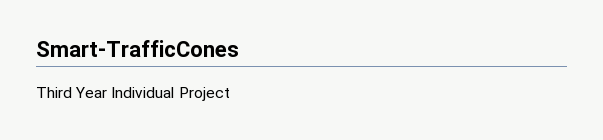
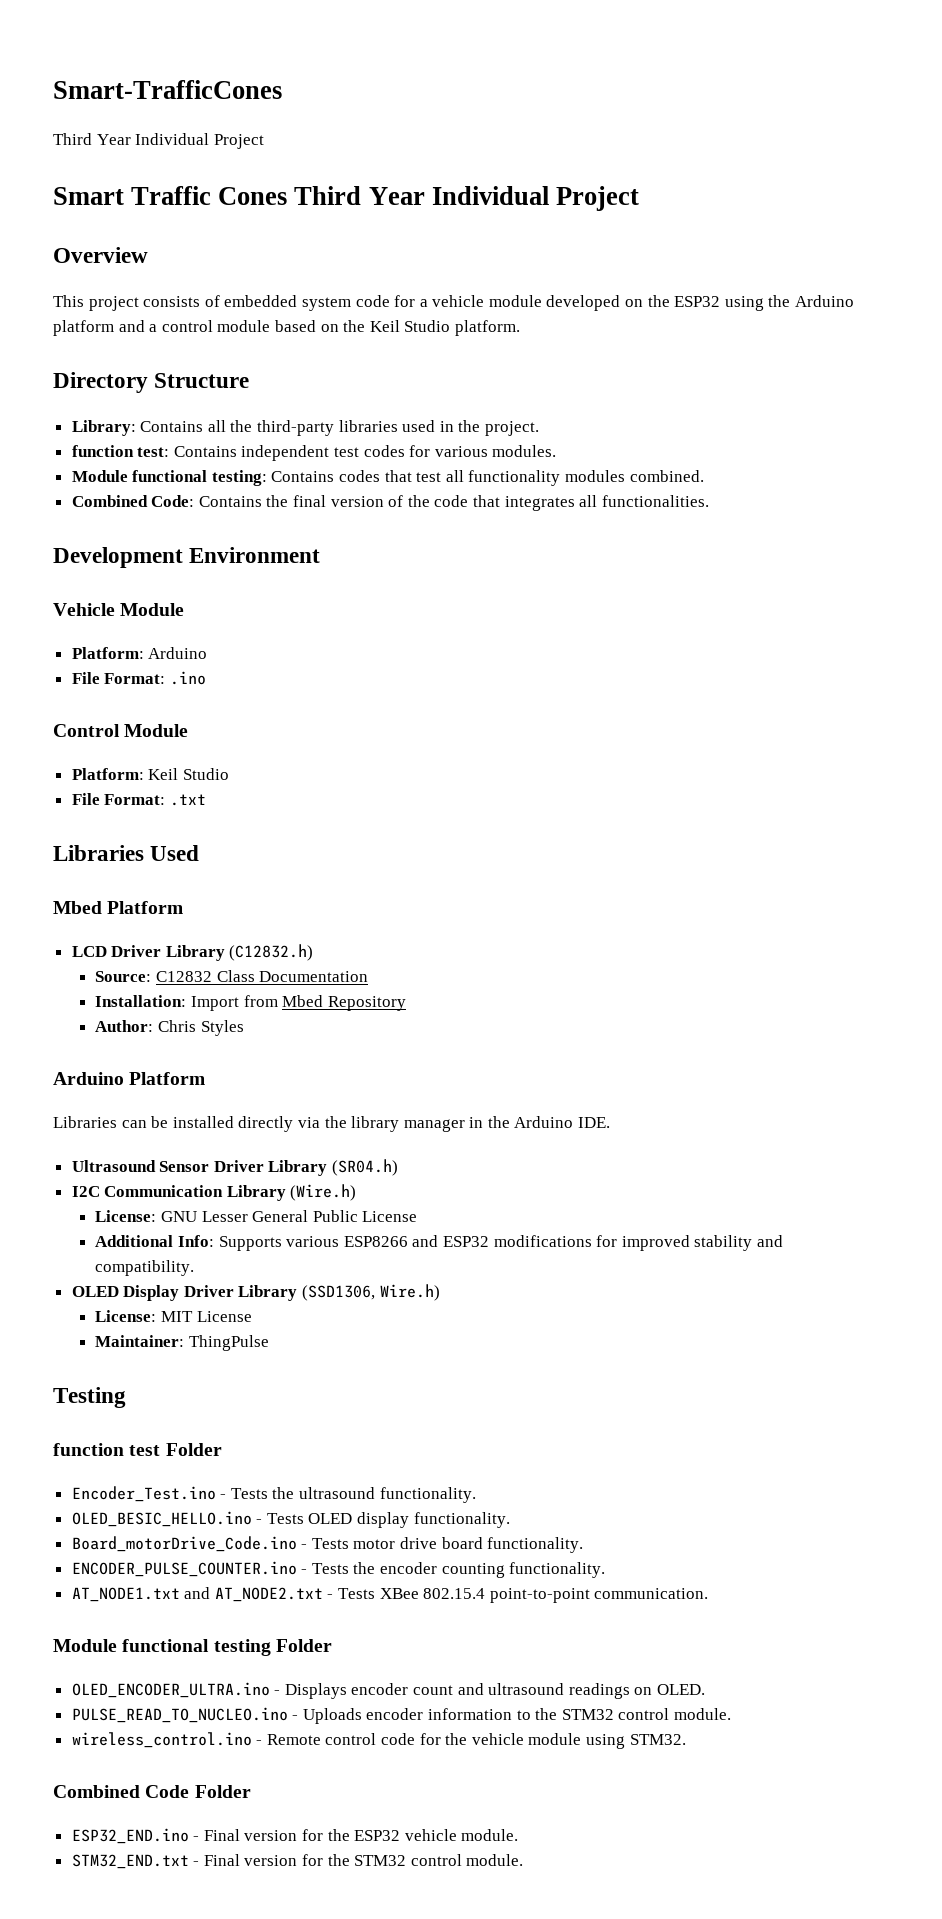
+ Smart Traffic Cones Third Year Individual Project
+ Overview
+ This project consists of embedded system code for a vehicle module developed on the ESP32 using the Arduino platform and a control module based on the Keil Studio platform.
+ Directory Structure
+ Library: Contains all the third-party libraries used in the project.
+ function test: Contains independent test codes for various modules.
+ Module functional testing: Contains codes that test all functionality modules combined.
+ Combined Code: Contains the final version of the code that integrates all functionalities.
+ Development Environment
+ Vehicle Module
+ Platform: Arduino
+ File Format: .ino
+ Control Module
+ Platform: Keil Studio
+ File Format: .txt
+ Libraries Used
+ Mbed Platform
+ LCD Driver Library (C12832.h)
+ Source: C12832 Class Documentation
+ Installation: Import from Mbed Repository
+ Author: Chris Styles
+ Arduino Platform
+ Libraries can be installed directly via the library manager in the Arduino IDE.
+ Ultrasound Sensor Driver Library (SR04.h)
+ I2C Communication Library (Wire.h)
+ License: GNU Lesser General Public License
+ Additional Info: Supports various ESP8266 and ESP32 modifications for improved stability and compatibility.
+ OLED Display Driver Library (SSD1306, Wire.h)
+ License: MIT License
+ Maintainer: ThingPulse
+ Testing
+ function test Folder
+ Encoder_Test.ino - Tests the ultrasound functionality.
+ OLED_BESIC_HELLO.ino - Tests OLED display functionality.
+ Board_motorDrive_Code.ino - Tests motor drive board functionality.
+ ENCODER_PULSE_COUNTER.ino - Tests the encoder counting functionality.
+ AT_NODE1.txt and AT_NODE2.txt - Tests XBee 802.15.4 point-to-point communication.
+ Module functional testing Folder
+ OLED_ENCODER_ULTRA.ino - Displays encoder count and ultrasound readings on OLED.
+ PULSE_READ_TO_NUCLEO.ino - Uploads encoder information to the STM32 control module.
+ wireless_control.ino - Remote control code for the vehicle module using STM32.
+ Combined Code Folder
+ ESP32_END.ino - Final version for the ESP32 vehicle module.
+ STM32_END.txt - Final version for the STM32 control module.

